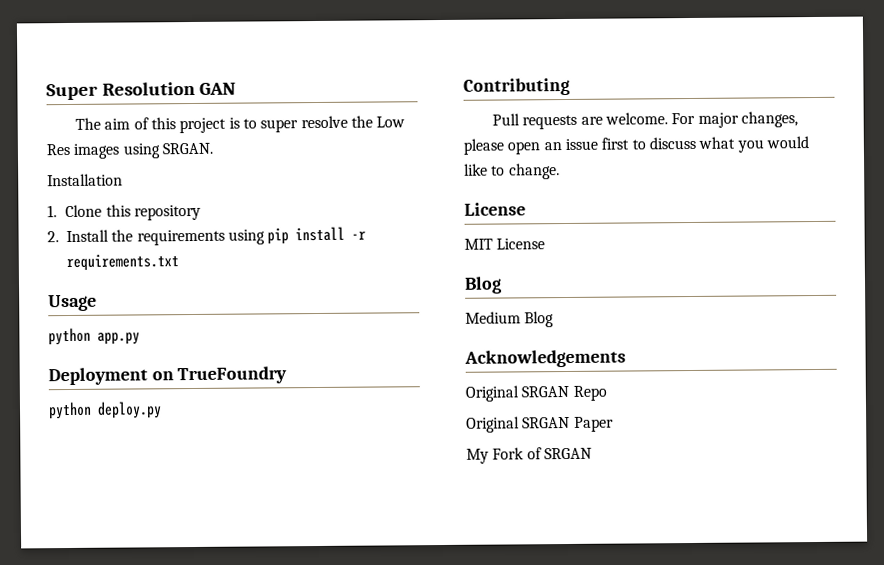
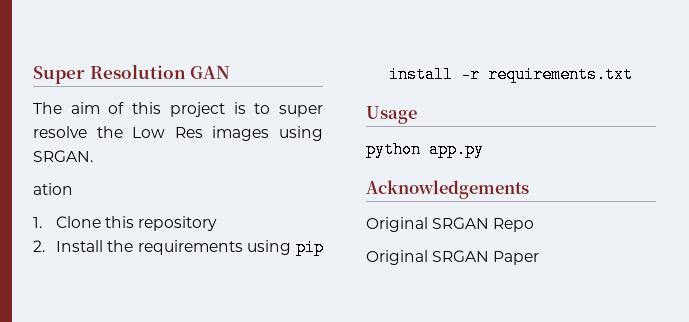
- Installation
+ ation
- Deployment on TrueFoundry
- python deploy.py
- Contributing
- Pull requests are welcome. For major changes, please open an issue first to discuss what you would like to change.
- License
- MIT License
- Blog
- Medium Blog
- My Fork of SRGAN

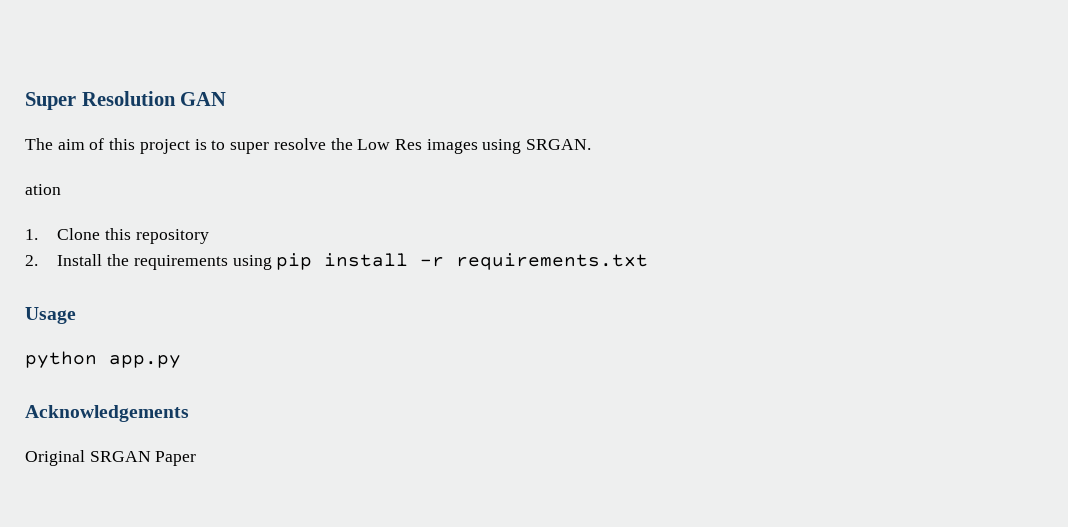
- Original SRGAN Repo

